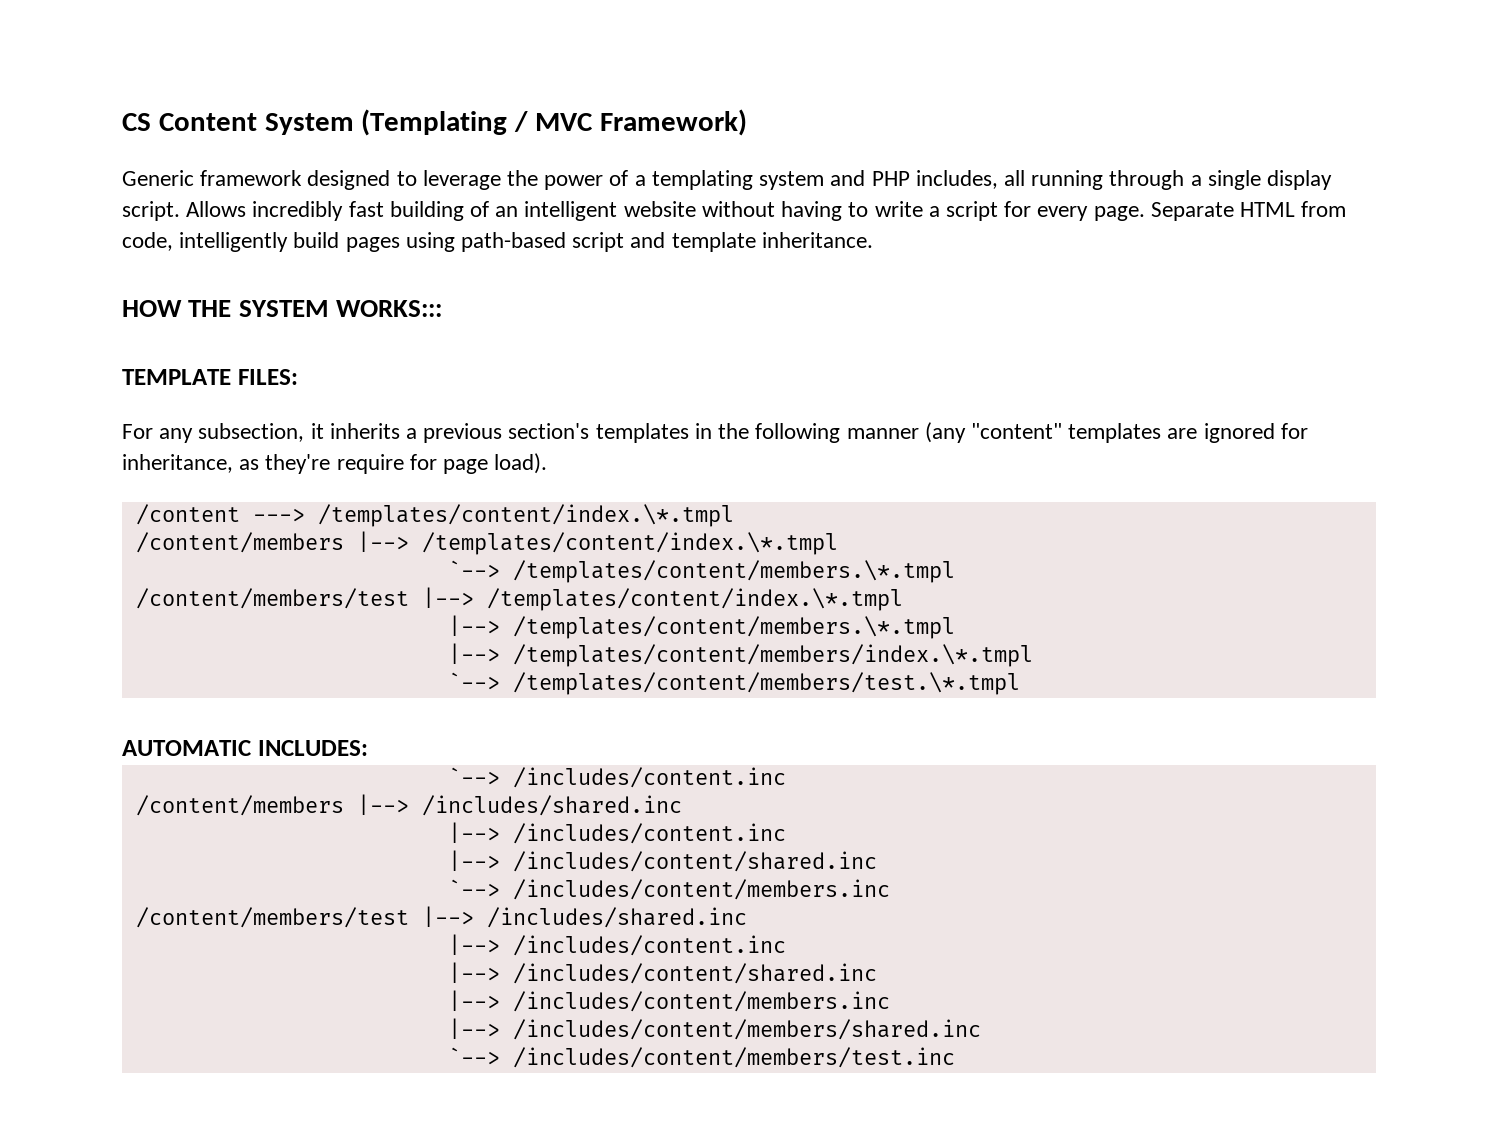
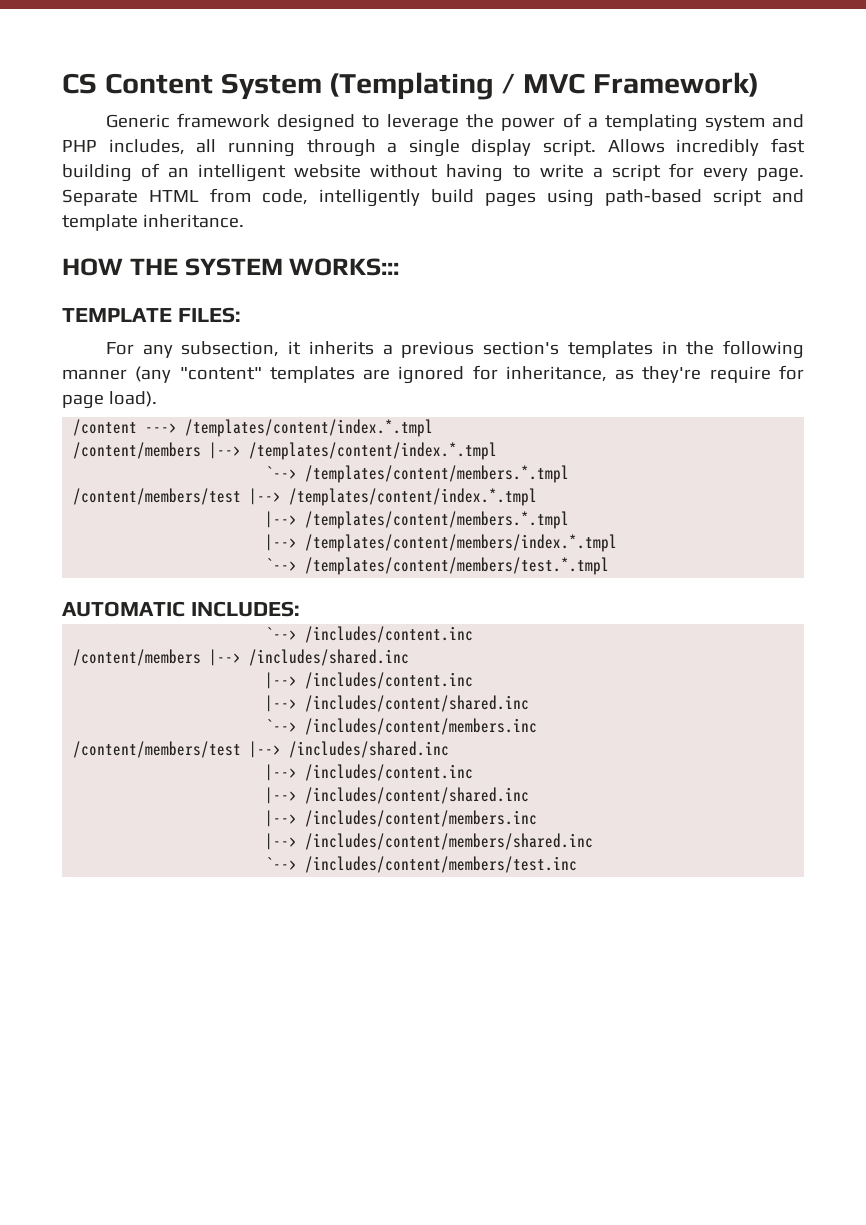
- /content ---> /templates/content/index.\*.tmpl
- /content/members |--> /templates/content/index.\*.tmpl
- `--> /templates/content/members.\*.tmpl
- /content/members/test |--> /templates/content/index.\*.tmpl
- |--> /templates/content/members.\*.tmpl
- |--> /templates/content/members/index.\*.tmpl
- `--> /templates/content/members/test.\*.tmpl
+ /content ---> /templates/content/index.*.tmpl
+ /content/members |--> /templates/content/index.*.tmpl
+ `--> /templates/content/members.*.tmpl
+ /content/members/test |--> /templates/content/index.*.tmpl
+ |--> /templates/content/members.*.tmpl
+ |--> /templates/content/members/index.*.tmpl
+ `--> /templates/content/members/test.*.tmpl

